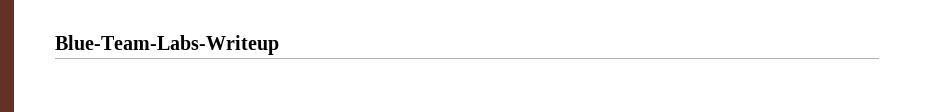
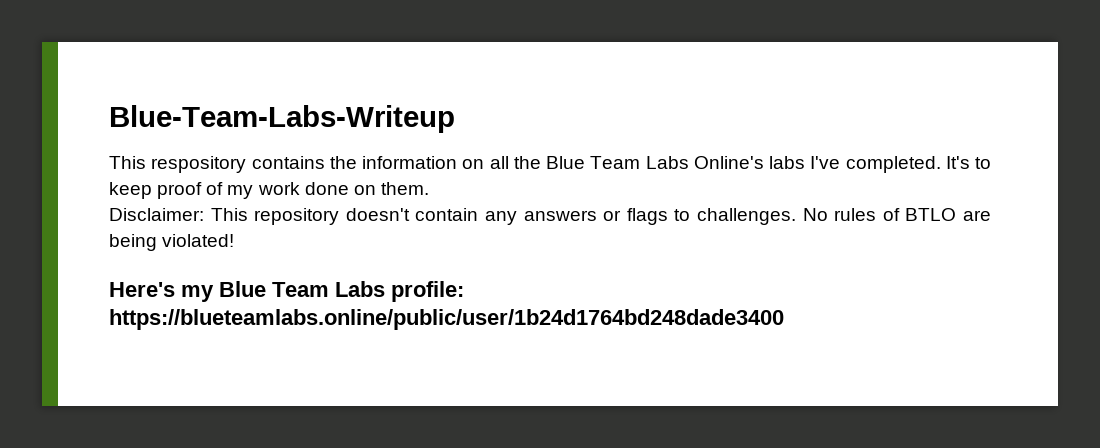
+ This respository contains the information on all the Blue Team Labs Online's labs I've completed. It's to keep proof of my work done on them.
+ Disclaimer: This repository doesn't contain any answers or flags to challenges. No rules of BTLO are being violated!
+ Here's my Blue Team Labs profile: https://blueteamlabs.online/public/user/1b24d1764bd248dade3400

